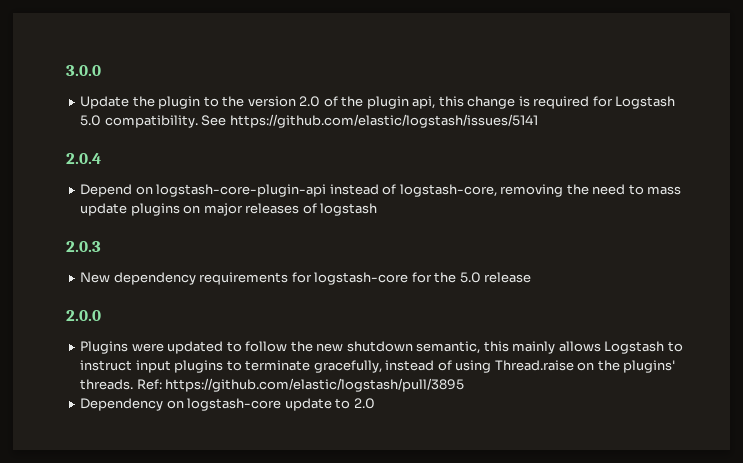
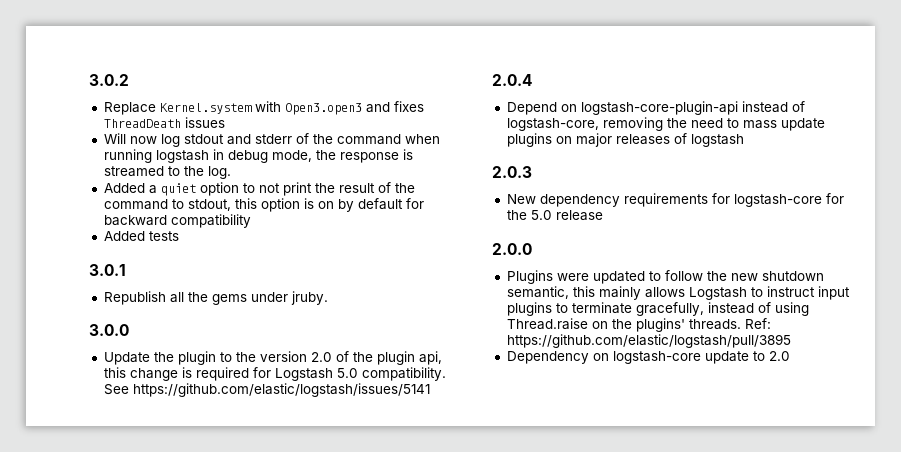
+ 3.0.2
+ Replace Kernel.system with Open3.open3 and fixes ThreadDeath issues
+ Will now log stdout and stderr of the command when running logstash in debug mode, the response is streamed to the log.
+ Added a quiet option to not print the result of the command to stdout, this option is on by default for backward compatibility
+ Added tests
+ 3.0.1
+ Republish all the gems under jruby.

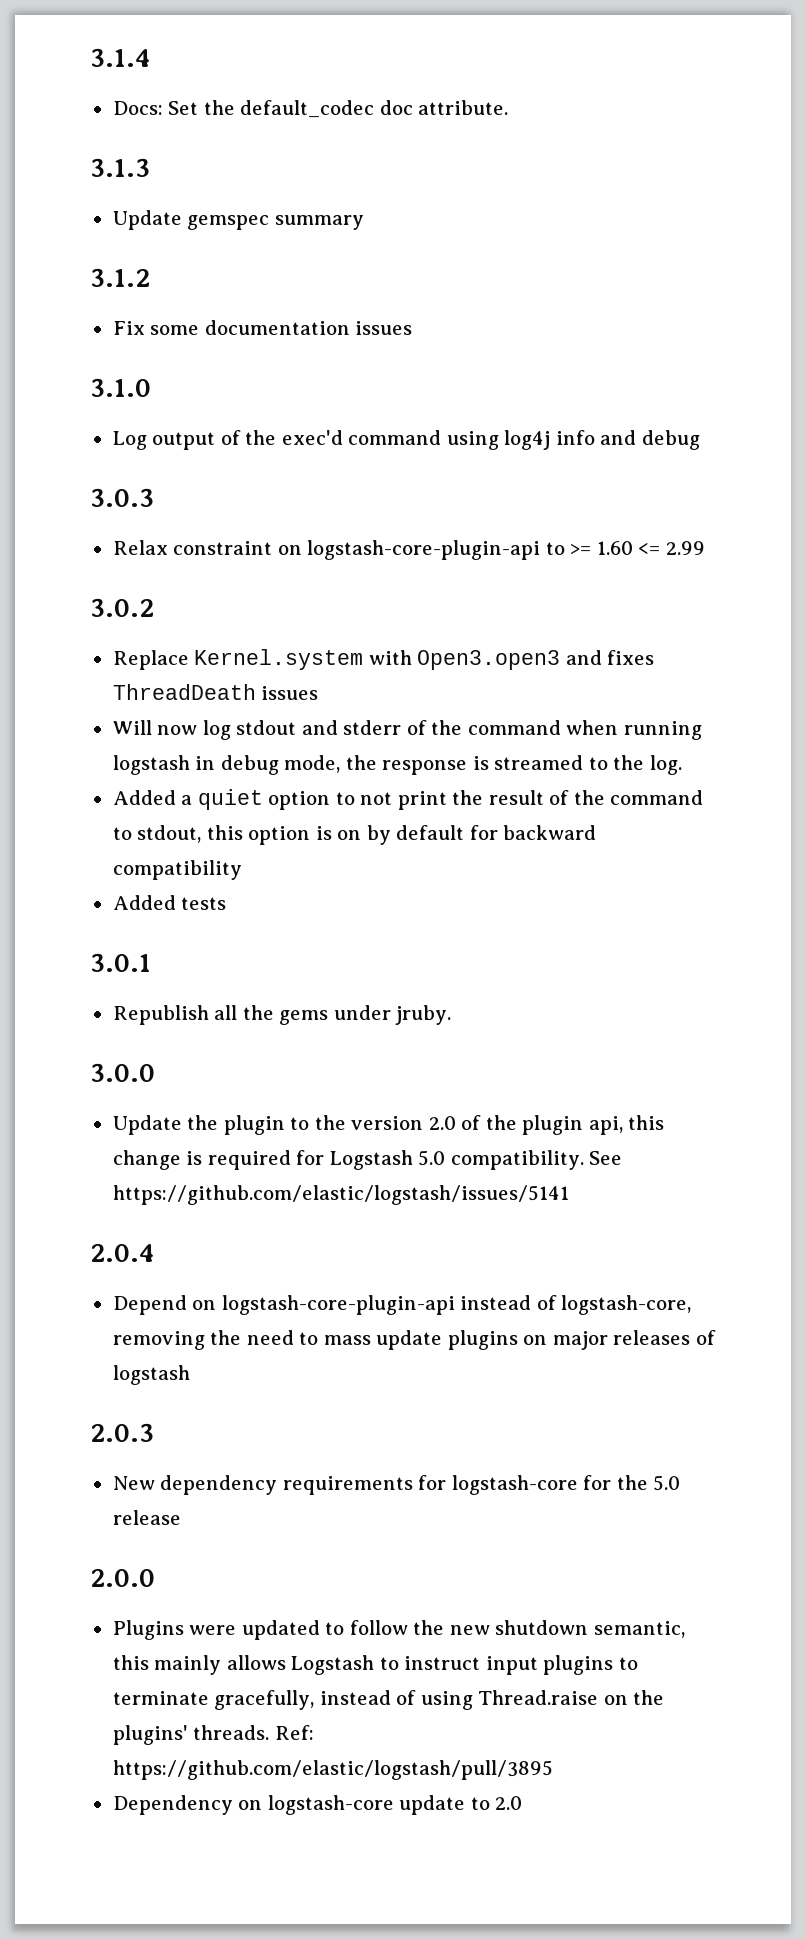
+ 3.1.4
+ Docs: Set the default_codec doc attribute.
+ 3.1.3
+ Update gemspec summary
+ 3.1.2
+ Fix some documentation issues
+ 3.1.0
+ Log output of the exec'd command using log4j info and debug
+ 3.0.3
+ Relax constraint on logstash-core-plugin-api to >= 1.60 <= 2.99

